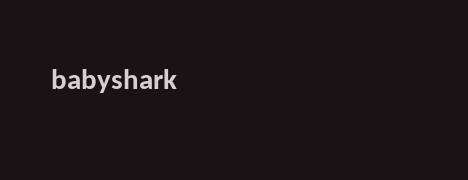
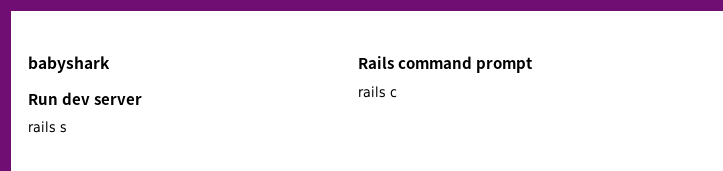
+ Run dev server
+ rails s
+ Rails command prompt
+ rails c

